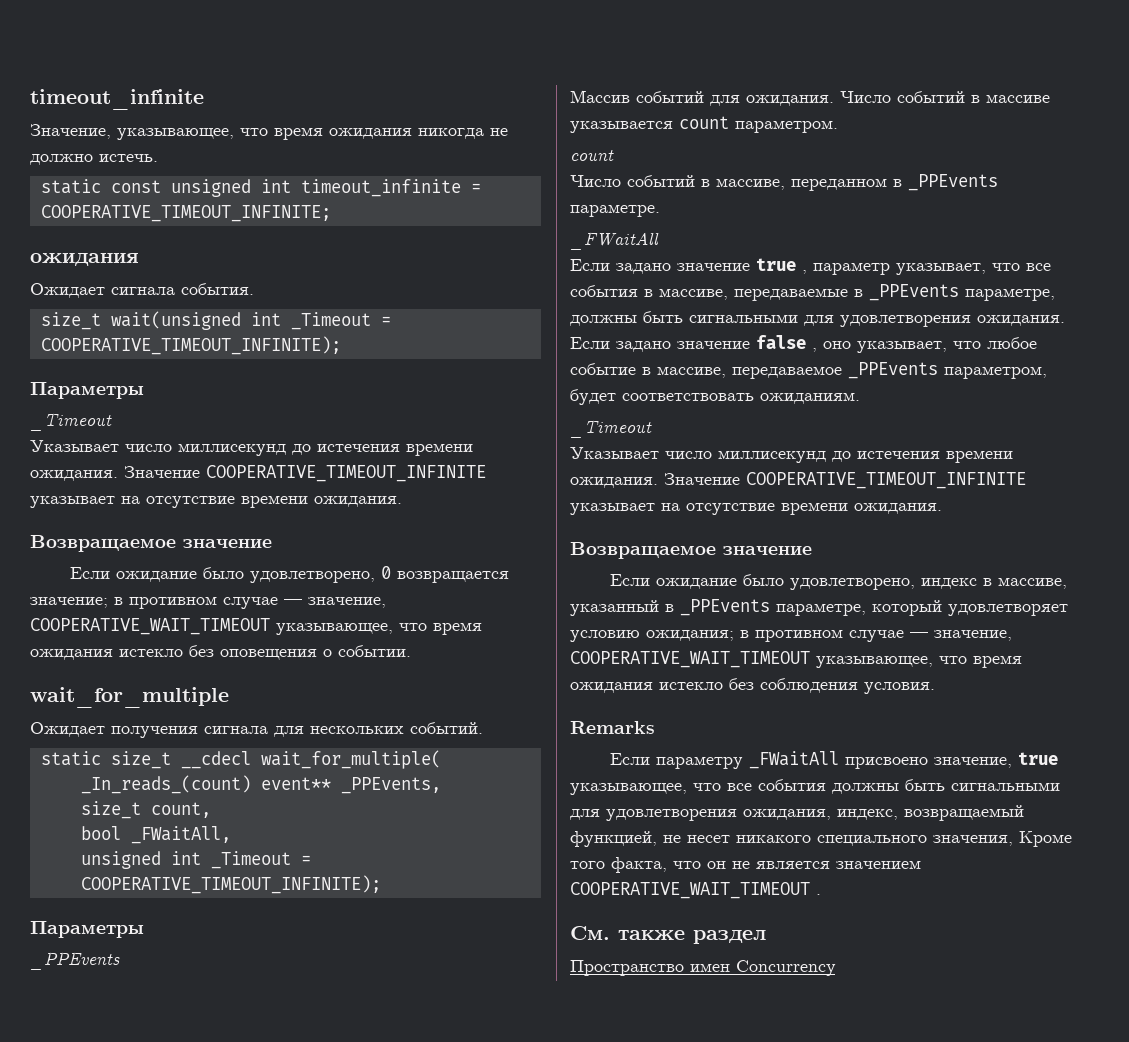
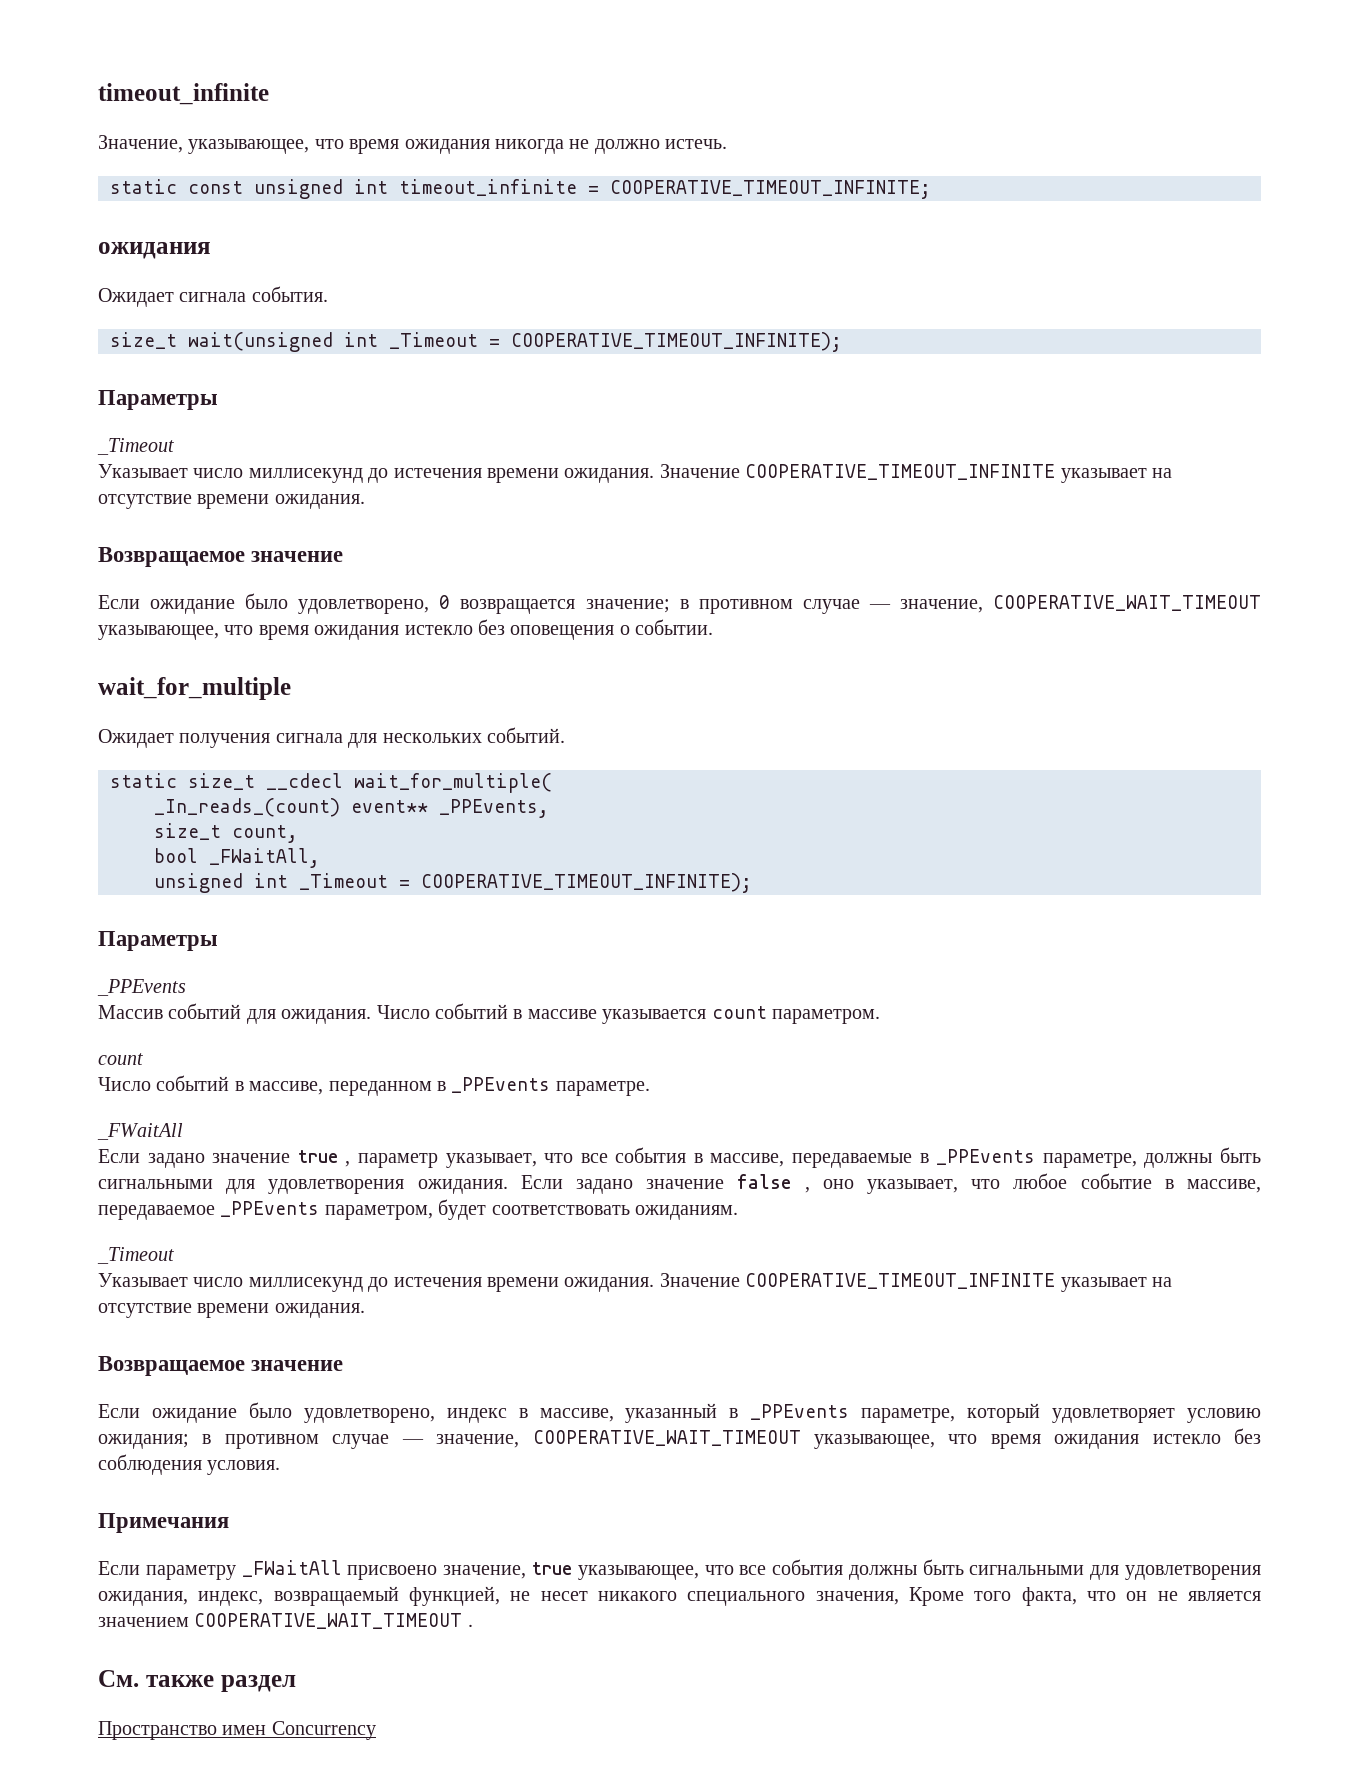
- Remarks
+ Примечания

